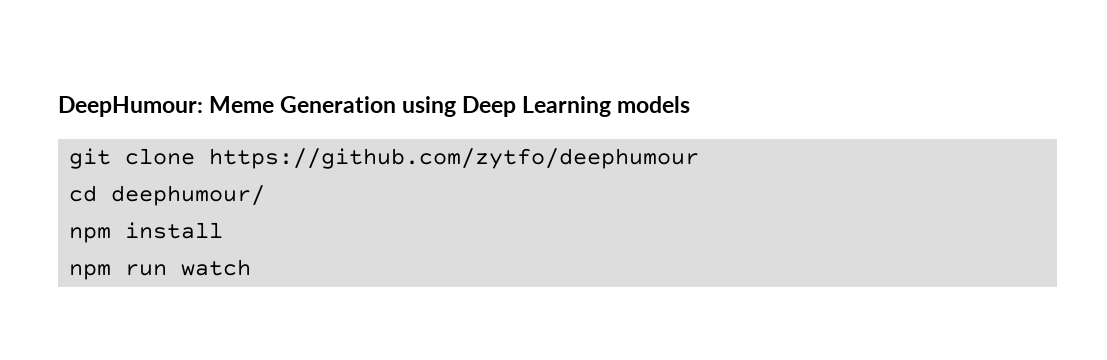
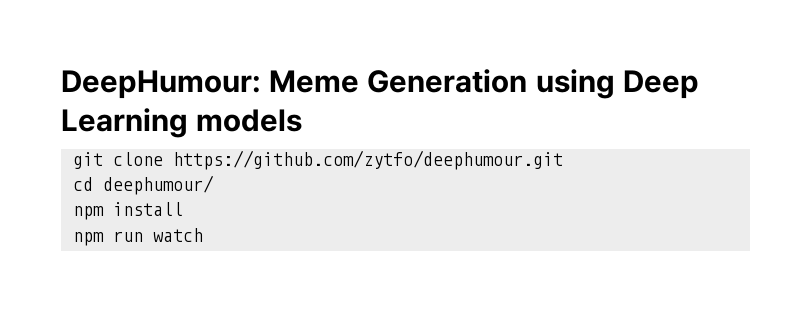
- git clone https://github.com/zytfo/deephumour
+ git clone https://github.com/zytfo/deephumour.git

